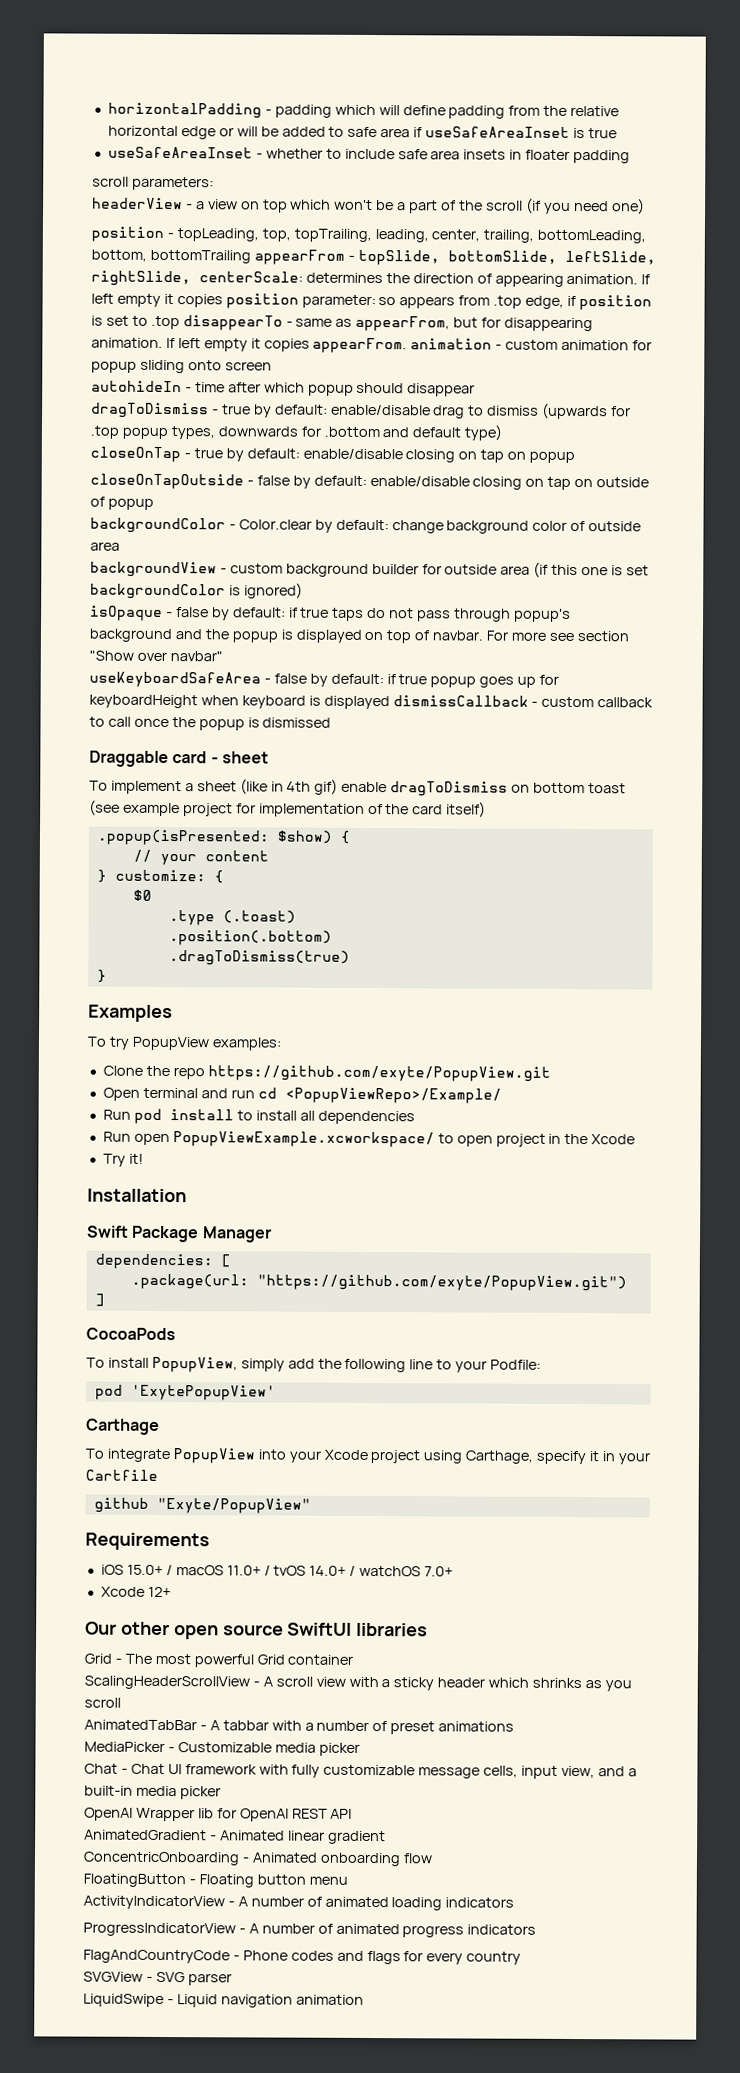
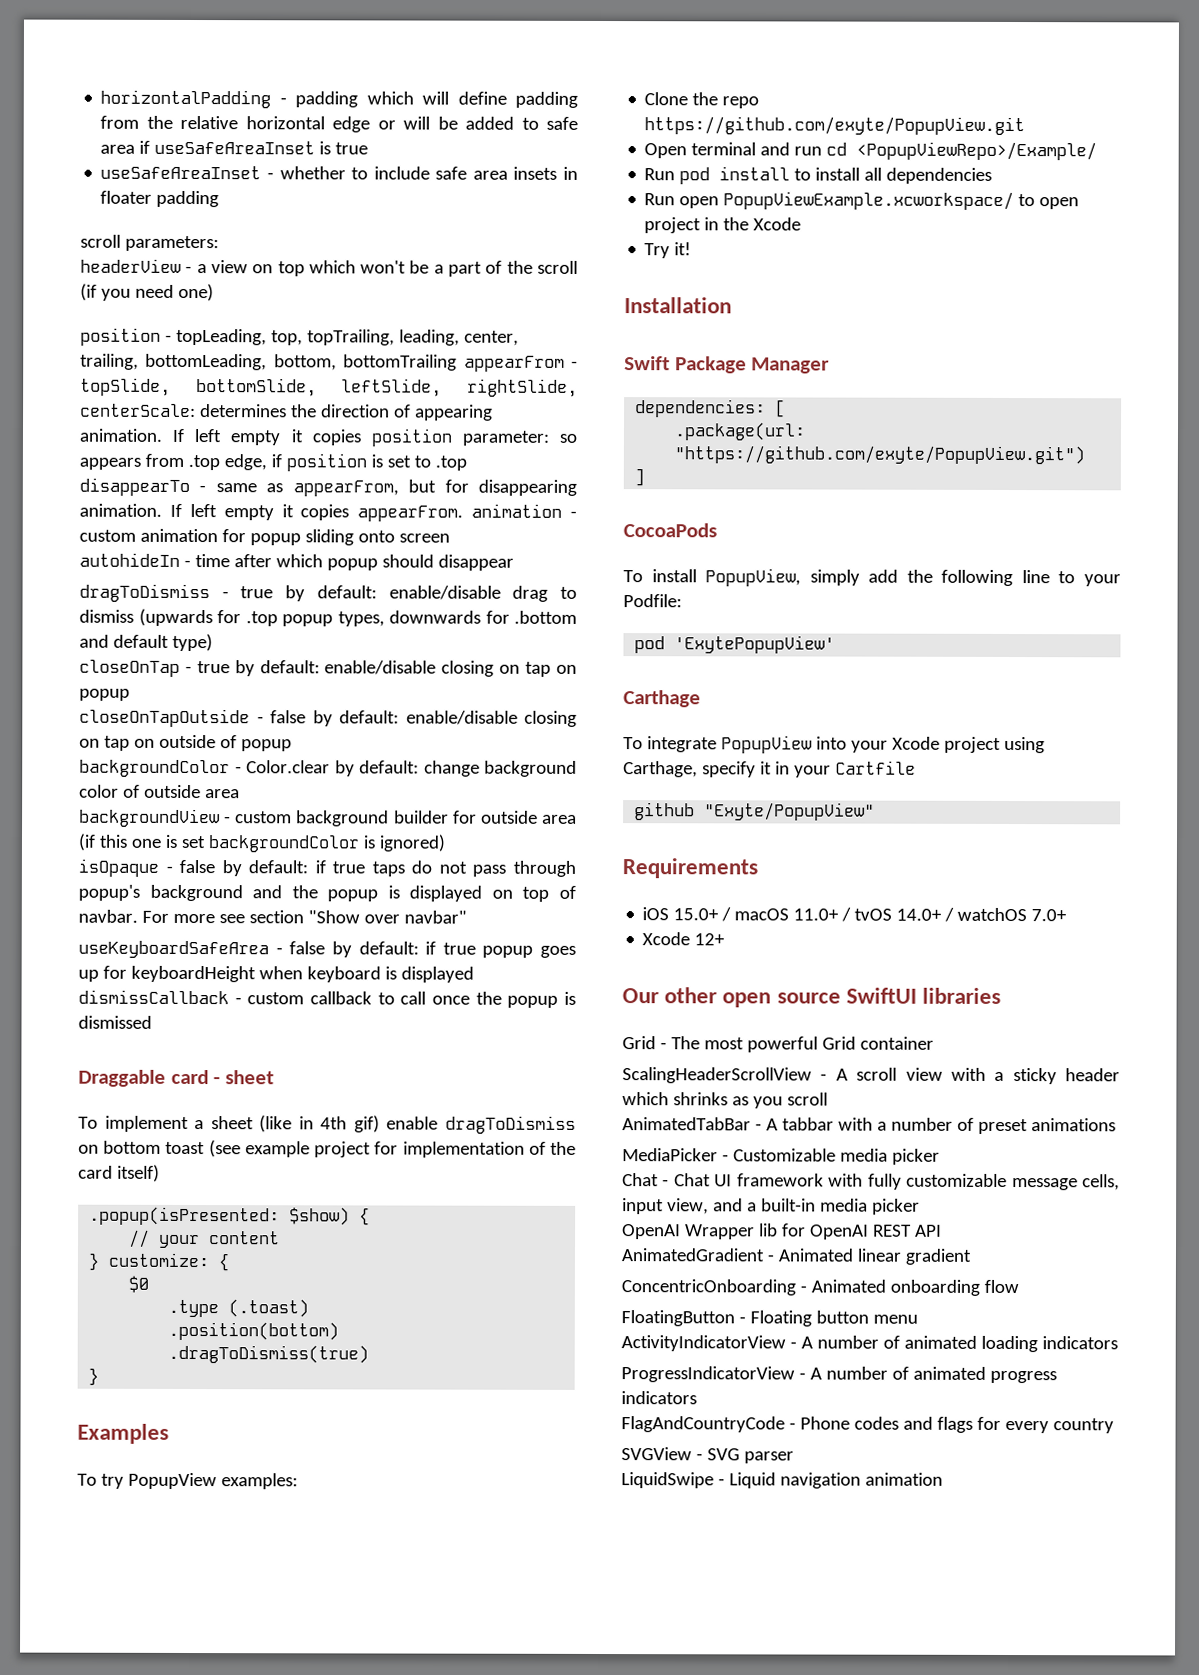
- .position(.bottom)
+ .position(bottom)

